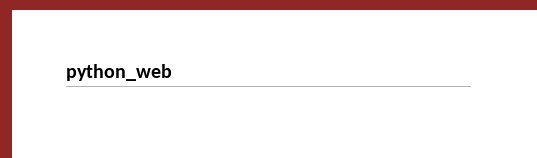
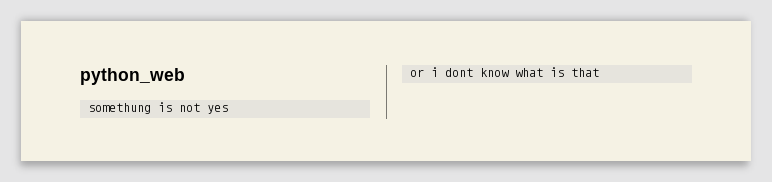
+ somethung is not yes
+ or i dont know what is that

